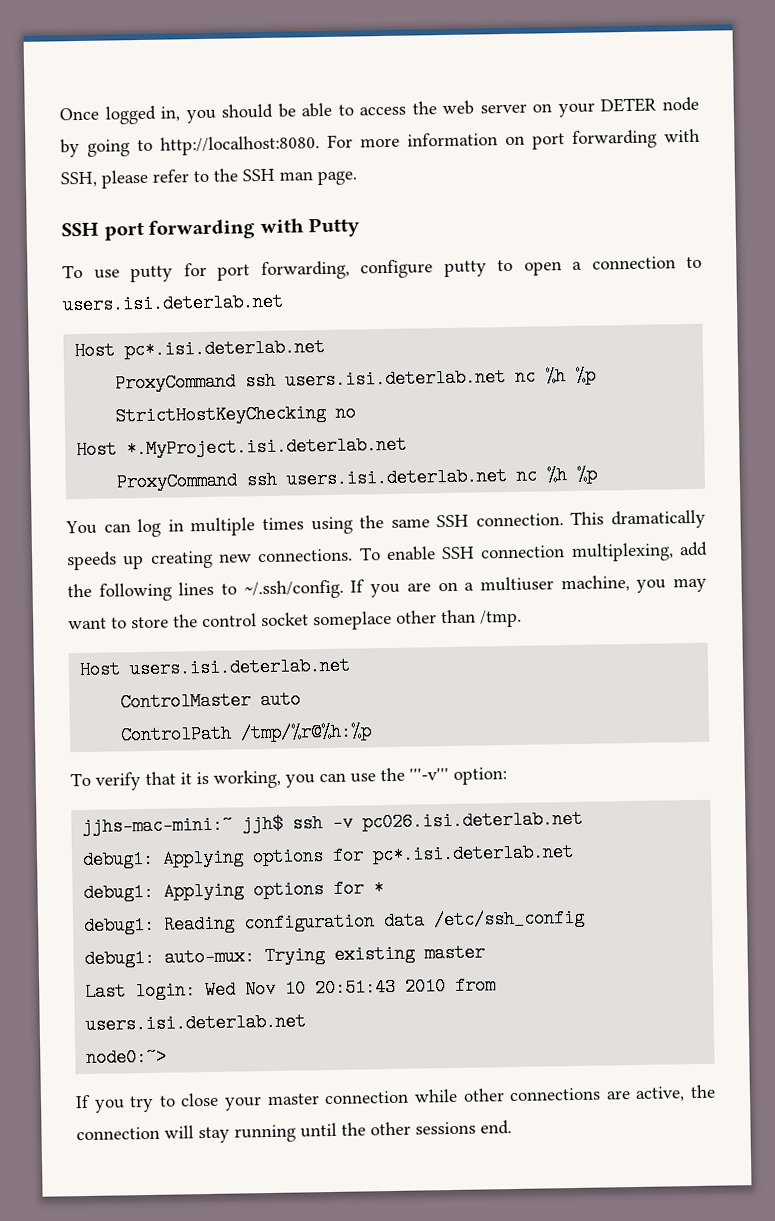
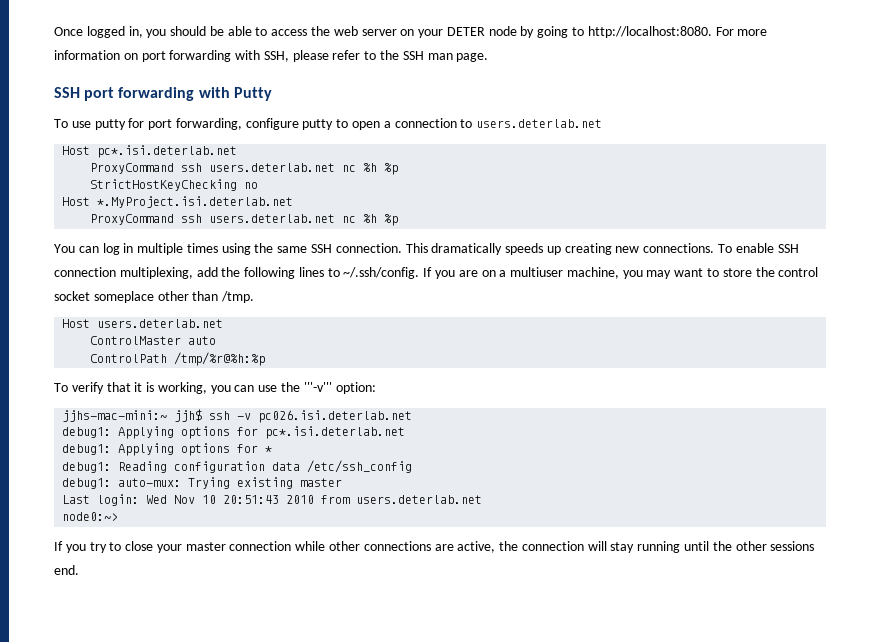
- To use putty for port forwarding, configure putty to open a connection to users.isi.deterlab.net
+ To use putty for port forwarding, configure putty to open a connection to users.deterlab.net
  Host pc*.isi.deterlab.net
- ProxyCommand ssh users.isi.deterlab.net nc %h %p
+ ProxyCommand ssh users.deterlab.net nc %h %p
  Host *.MyProject.isi.deterlab.net
- ProxyCommand ssh users.isi.deterlab.net nc %h %p
+ ProxyCommand ssh users.deterlab.net nc %h %p
- Host users.isi.deterlab.net
+ Host users.deterlab.net
- Last login: Wed Nov 10 20:51:43 2010 from users.isi.deterlab.net
+ Last login: Wed Nov 10 20:51:43 2010 from users.deterlab.net

